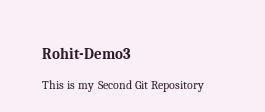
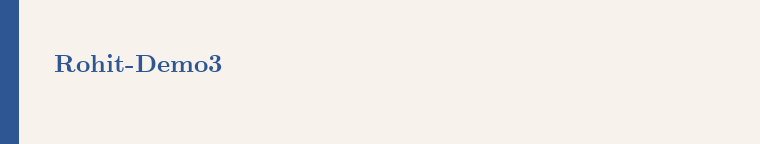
- This is my Second Git Repository

